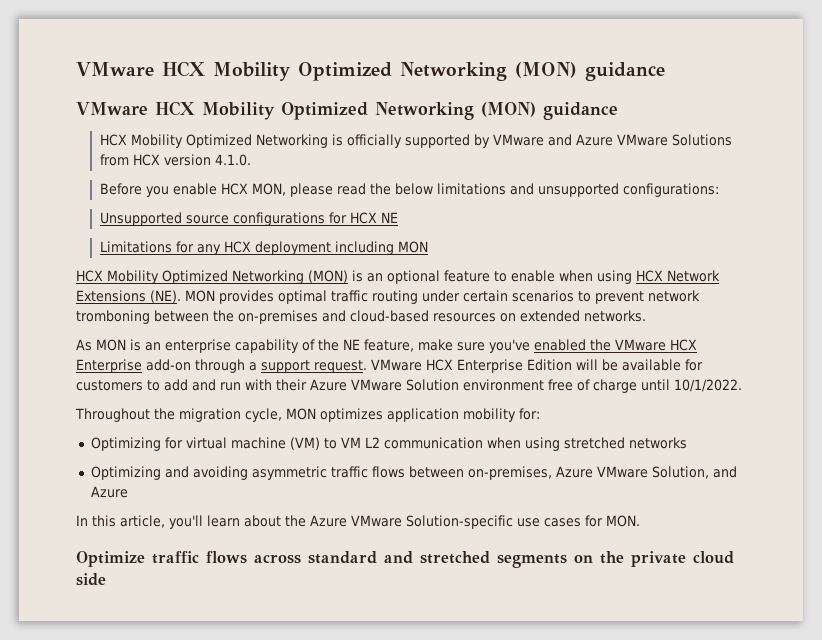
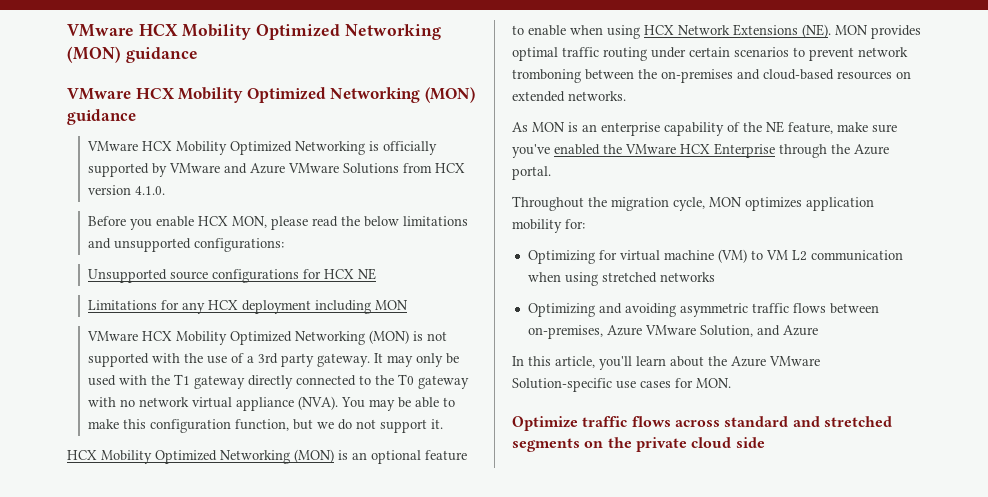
- HCX Mobility Optimized Networking is officially supported by VMware and Azure VMware Solutions from HCX version 4.1.0.
+ VMware HCX Mobility Optimized Networking is officially supported by VMware and Azure VMware Solutions from HCX version 4.1.0.
+ VMware HCX Mobility Optimized Networking (MON) is not supported with the use of a 3rd party gateway. It may only be used with the T1 gateway directly connected to the T0 gateway with no network virtual appliance (NVA). You may be able to make this configuration function, but we do not support it.
- As MON is an enterprise capability of the NE feature, make sure you've enabled the VMware HCX Enterprise add-on through a support request. VMware HCX Enterprise Edition will be available for customers to add and run with their Azure VMware Solution environment free of charge until 10/1/2022.
+ As MON is an enterprise capability of the NE feature, make sure you've enabled the VMware HCX Enterprise through the Azure portal.

